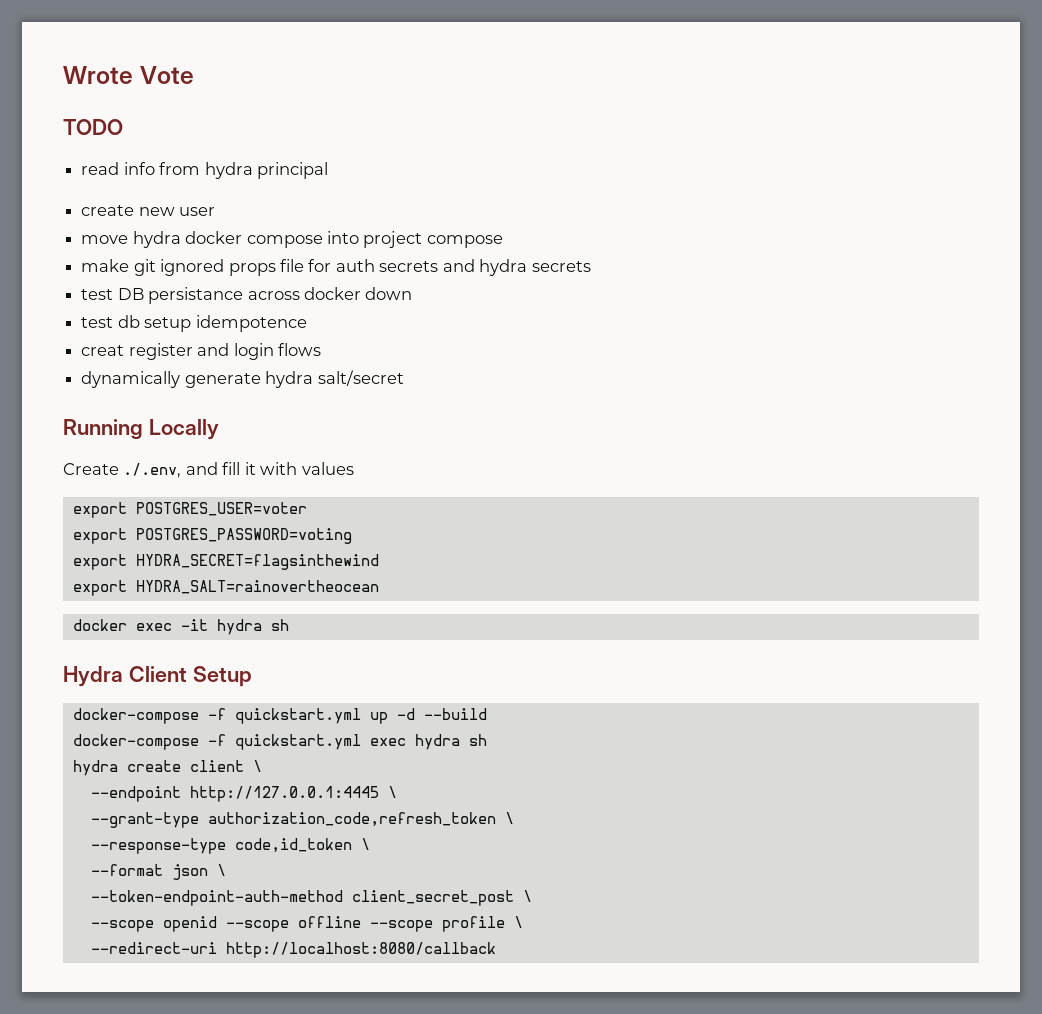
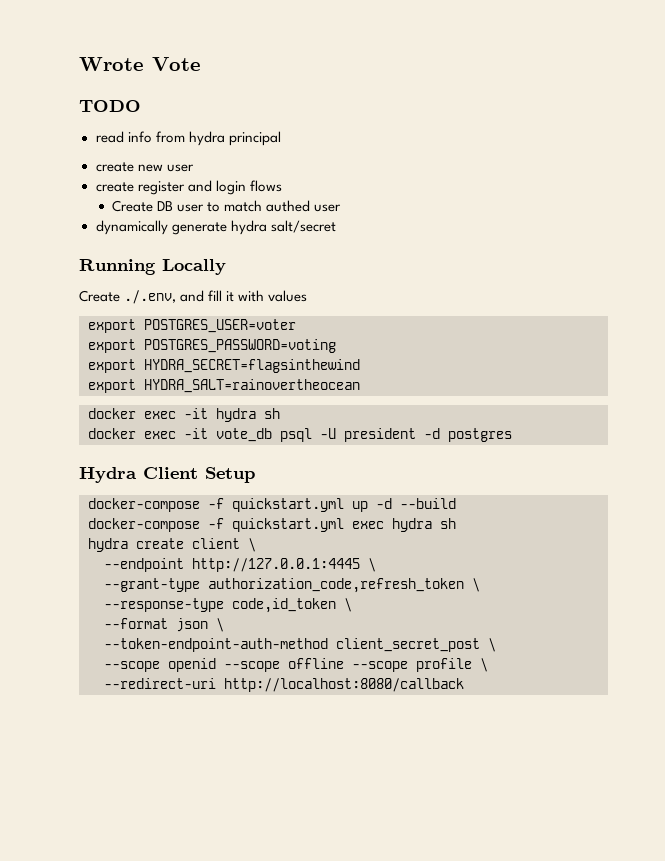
- move hydra docker compose into project compose
- make git ignored props file for auth secrets and hydra secrets
- test DB persistance across docker down
- test db setup idempotence
- creat register and login flows
+ create register and login flows
+ Create DB user to match authed user
+ docker exec -it vote_db psql -U president -d postgres

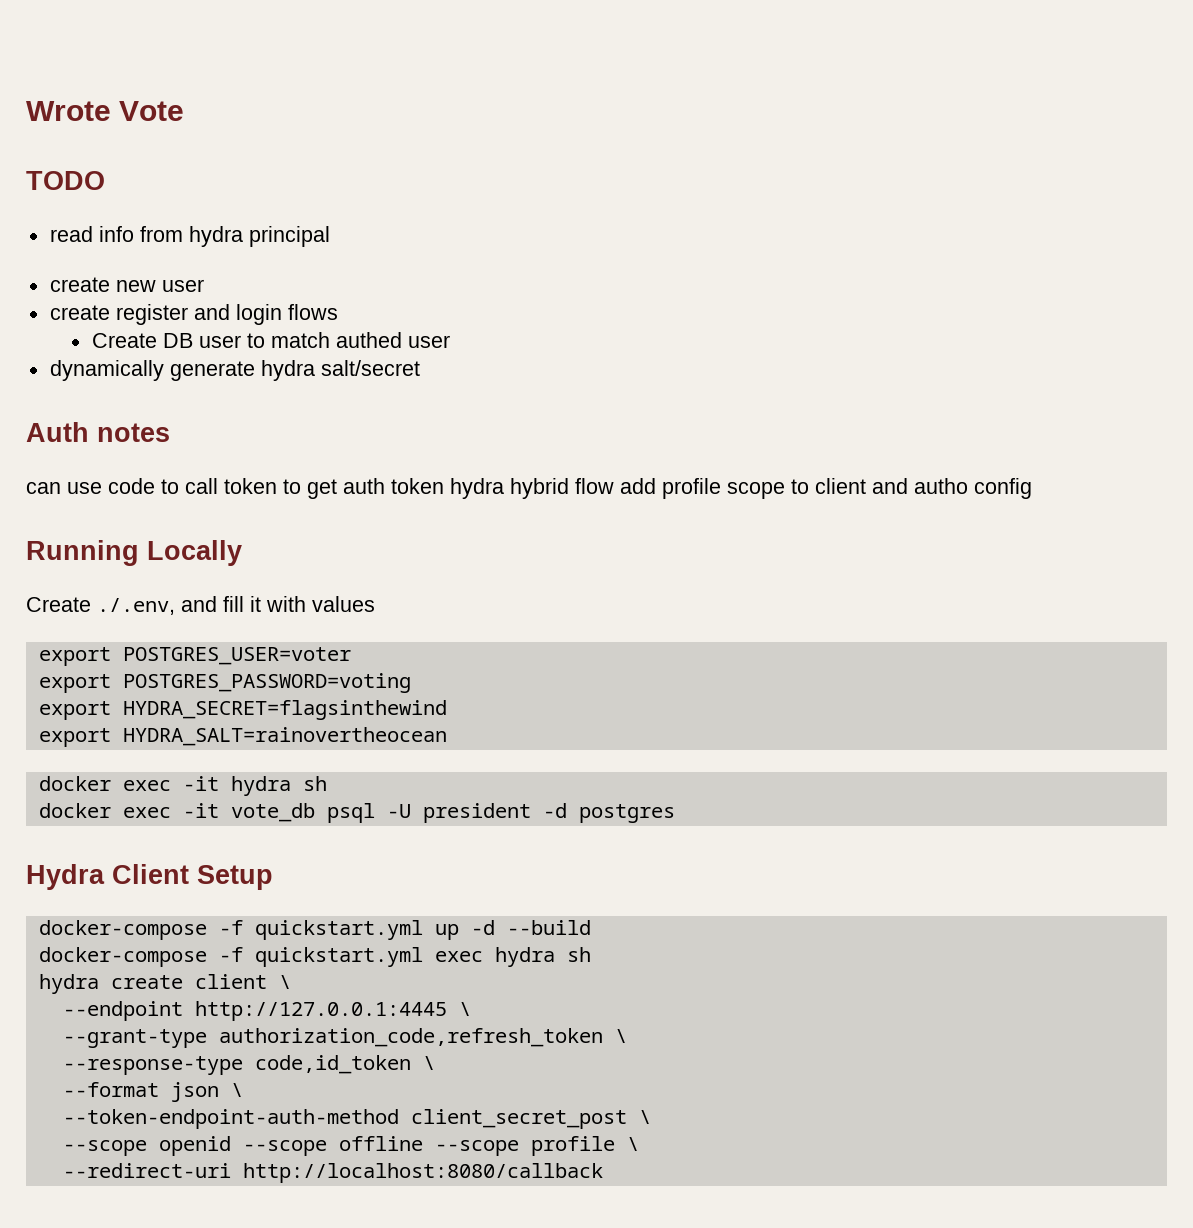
+ Auth notes
+ can use code to call token to get auth token hydra hybrid flow add profile scope to client and autho config

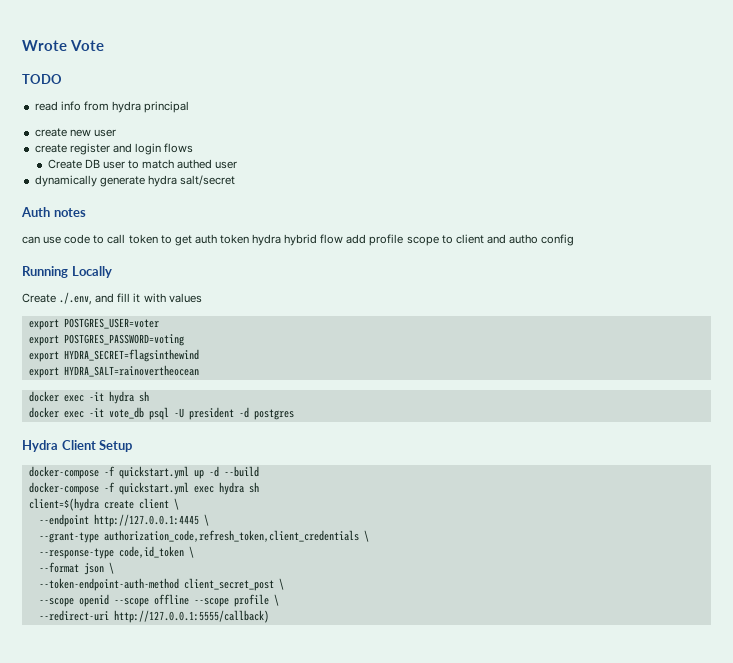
- hydra create client \
+ client=$(hydra create client \
- --grant-type authorization_code,refresh_token \
+ --grant-type authorization_code,refresh_token,client_credentials \
- --redirect-uri http://localhost:8080/callback
+ --redirect-uri http://127.0.0.1:5555/callback)

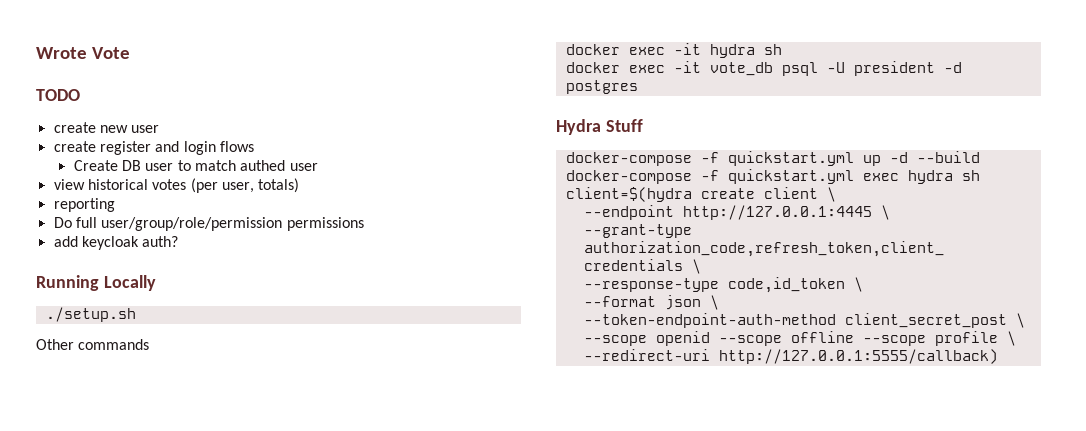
- read info from hydra principal
- dynamically generate hydra salt/secret
- Auth notes
- can use code to call token to get auth token hydra hybrid flow add profile scope to client and autho config
+ view historical votes (per user, totals)
+ reporting
+ Do full user/group/role/permission permissions
+ add keycloak auth?
  Running Locally
- Create ./.env, and fill it with values
- export POSTGRES_USER=voter
- export POSTGRES_PASSWORD=voting
- export HYDRA_SECRET=flagsinthewind
- export HYDRA_SALT=rainovertheocean
+ ./setup.sh
+ Other commands
- Hydra Client Setup
+ Hydra Stuff

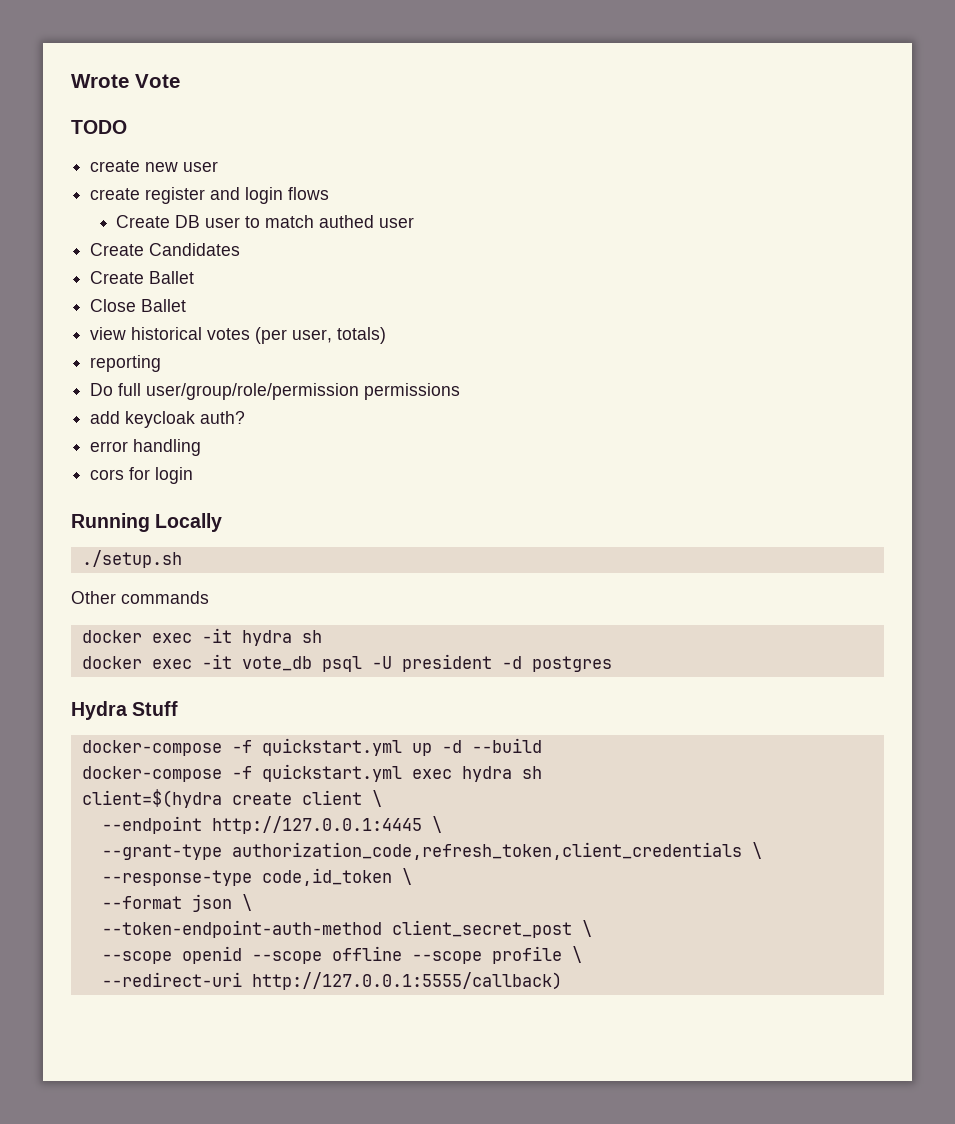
+ Create Candidates
+ Create Ballet
+ Close Ballet
+ error handling
+ cors for login

